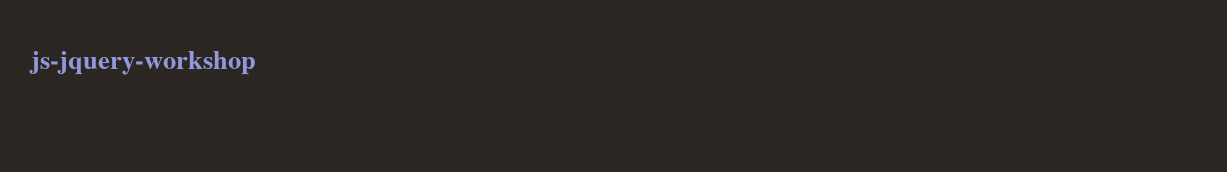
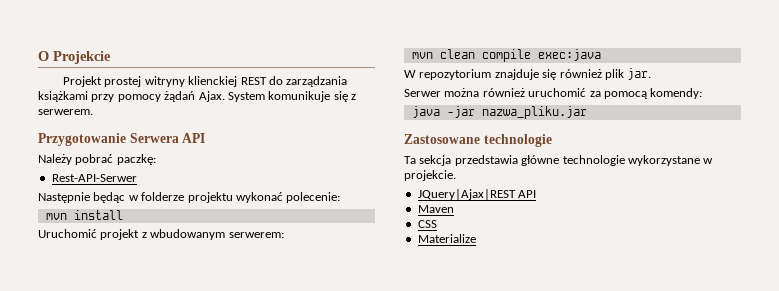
- js-jquery-workshop
+ O Projekcie
+ Projekt prostej witryny klienckiej REST do zarządzania książkami przy pomocy żądań Ajax. System komunikuje się z serwerem.
+ Przygotowanie Serwera API
+ Należy pobrać paczkę:
+ Rest-API-Serwer
+ Następnie będąc w folderze projektu wykonać polecenie:
+ mvn install
+ Uruchomić projekt z wbudowanym serwerem:
+ mvn clean compile exec:java
+ W repozytorium znajduje się również plik jar.
+ Serwer można również uruchomić za pomocą komendy:
+ java -jar nazwa_pliku.jar
+ Zastosowane technologie
+ Ta sekcja przedstawia główne technologie wykorzystane w projekcie.
+ JQuery|Ajax|REST API
+ Maven
+ CSS
+ Materialize

